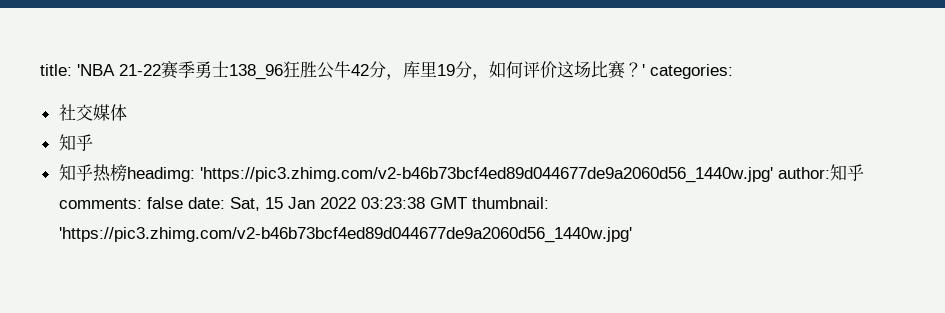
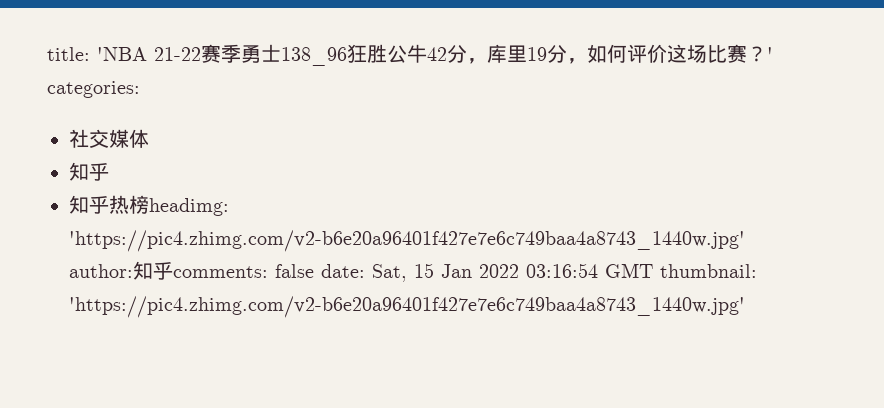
- 知乎热榜headimg: 'https://pic3.zhimg.com/v2-b46b73bcf4ed89d044677de9a2060d56_1440w.jpg' author:知乎comments: false date: Sat, 15 Jan 2022 03:23:38 GMT thumbnail: 'https://pic3.zhimg.com/v2-b46b73bcf4ed89d044677de9a2060d56_1440w.jpg'
+ 知乎热榜headimg: 'https://pic4.zhimg.com/v2-b6e20a96401f427e7e6c749baa4a8743_1440w.jpg' author:知乎comments: false date: Sat, 15 Jan 2022 03:16:54 GMT thumbnail: 'https://pic4.zhimg.com/v2-b6e20a96401f427e7e6c749baa4a8743_1440w.jpg'

